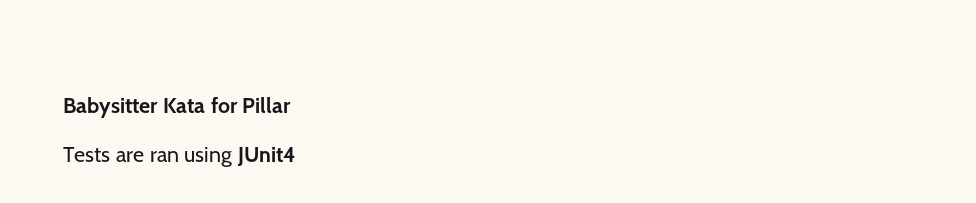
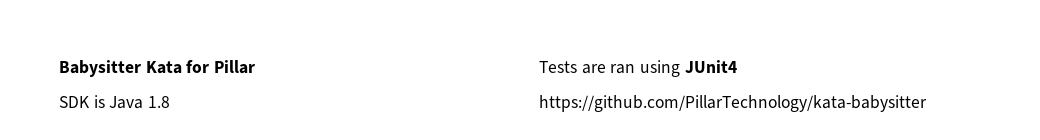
+ SDK is Java 1.8
+ https://github.com/PillarTechnology/kata-babysitter

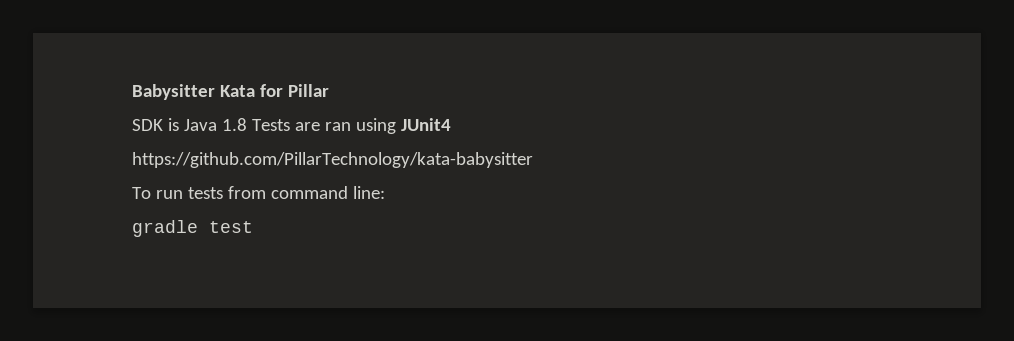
- SDK is Java 1.8
- Tests are ran using JUnit4
+ SDK is Java 1.8 Tests are ran using JUnit4
+ To run tests from command line:
+ gradle test

